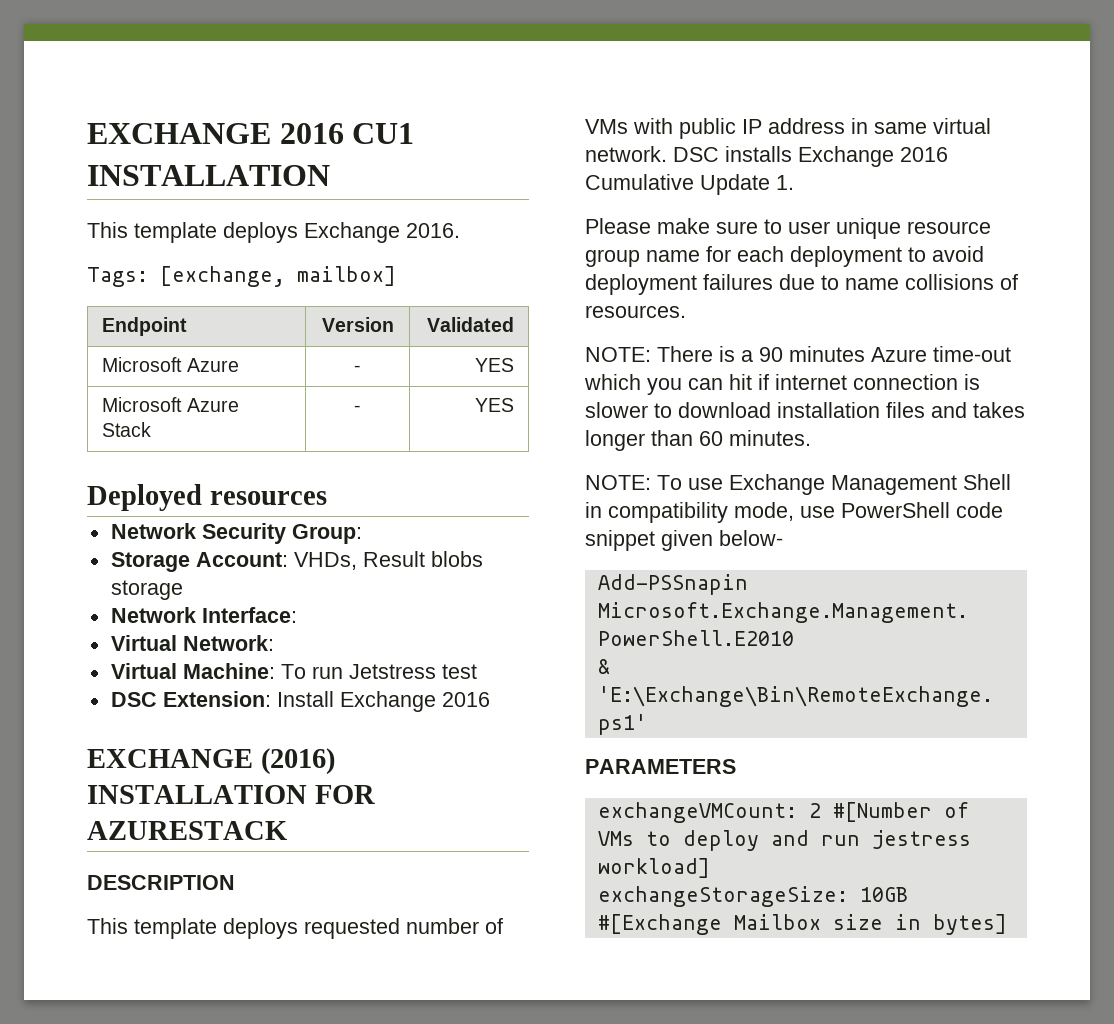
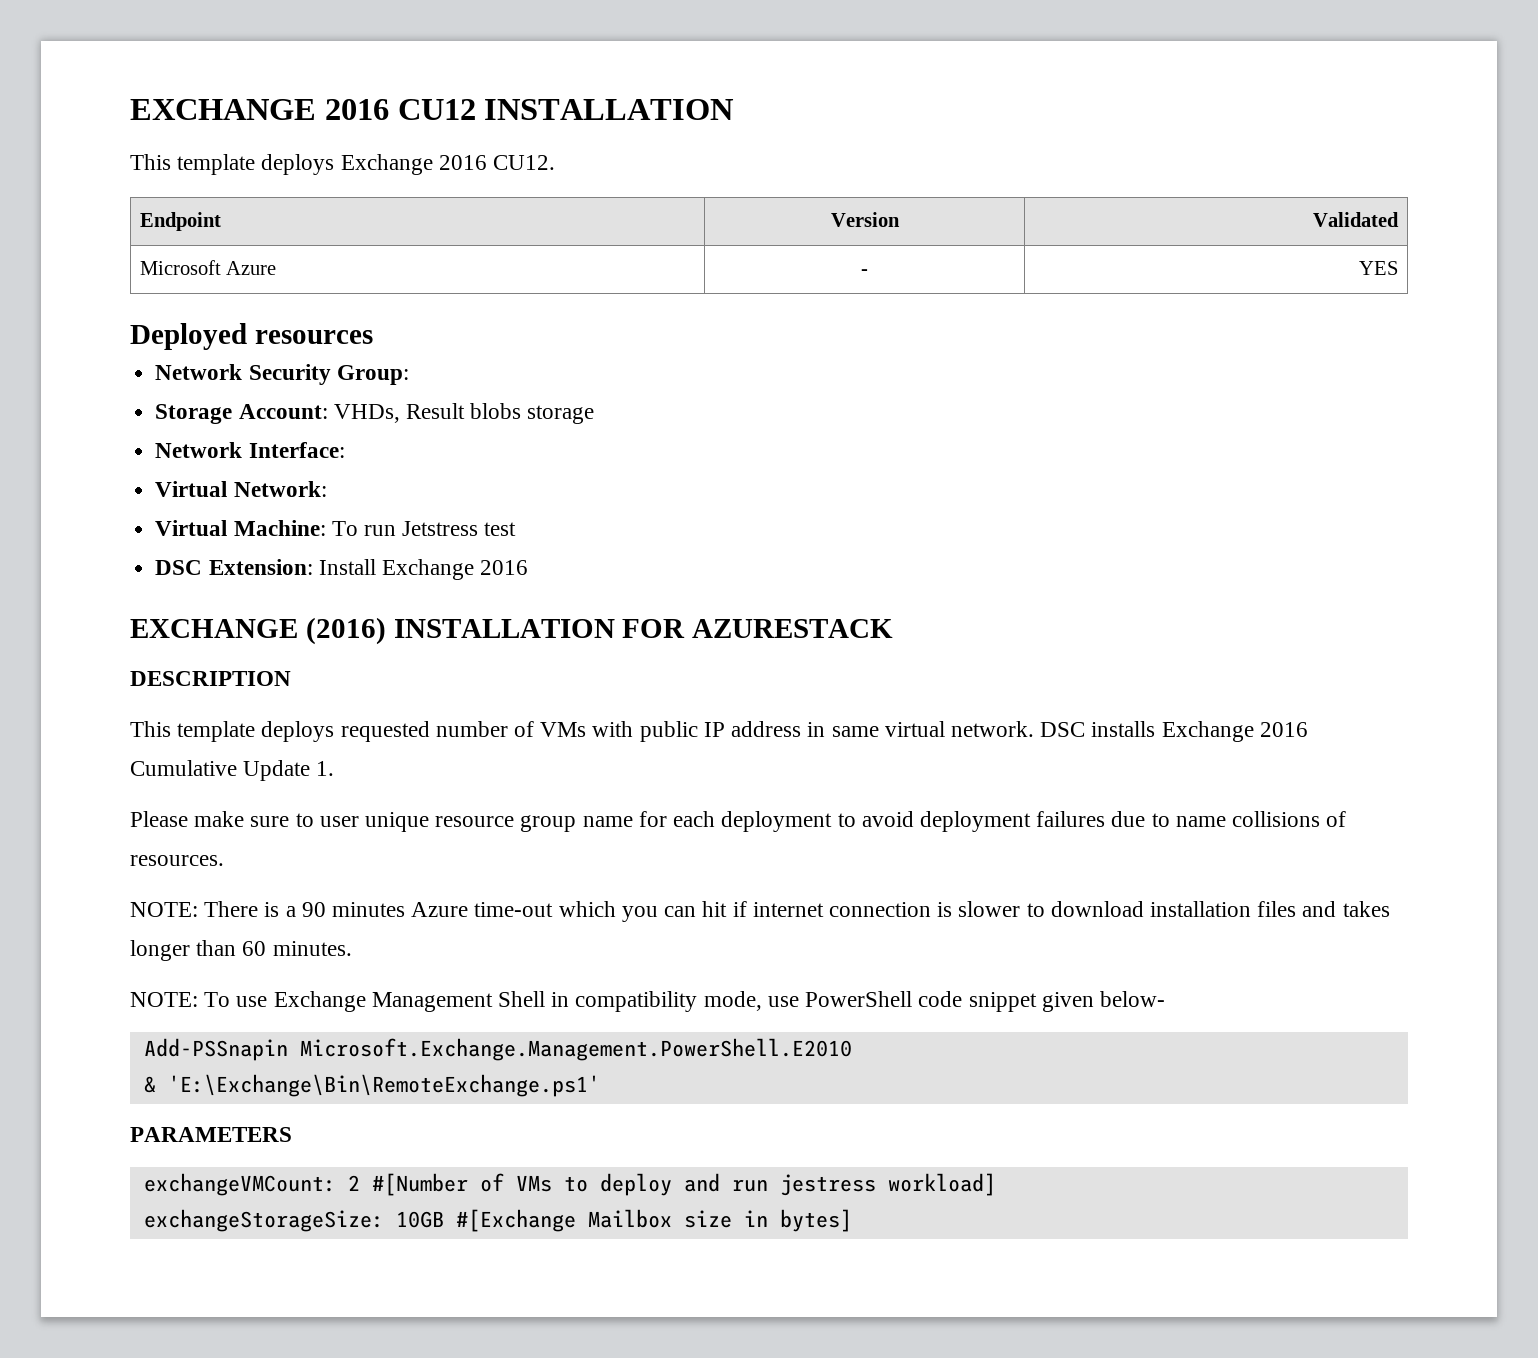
- EXCHANGE 2016 CU1 INSTALLATION
+ EXCHANGE 2016 CU12 INSTALLATION
- This template deploys Exchange 2016.
- Tags: [exchange, mailbox]
+ This template deploys Exchange 2016 CU12.
- Microsoft Azure Stack | - | YES

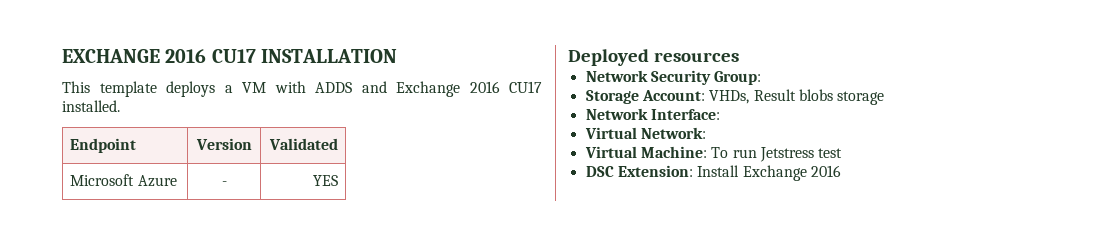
- EXCHANGE 2016 CU12 INSTALLATION
+ EXCHANGE 2016 CU17 INSTALLATION
- This template deploys Exchange 2016 CU12.
+ This template deploys a VM with ADDS and Exchange 2016 CU17 installed.
- EXCHANGE (2016) INSTALLATION FOR AZURESTACK
- DESCRIPTION
- This template deploys requested number of VMs with public IP address in same virtual network. DSC installs Exchange 2016 Cumulative Update 1.
- Please make sure to user unique resource group name for each deployment to avoid deployment failures due to name collisions of resources.
- NOTE: There is a 90 minutes Azure time-out which you can hit if internet connection is slower to download installation files and takes longer than 60 minutes.
- NOTE: To use Exchange Management Shell in compatibility mode, use PowerShell code snippet given below-
- Add-PSSnapin Microsoft.Exchange.Management.PowerShell.E2010
- & 'E:\Exchange\Bin\RemoteExchange.ps1'
- PARAMETERS
- exchangeVMCount: 2 #[Number of VMs to deploy and run jestress workload]
- exchangeStorageSize: 10GB #[Exchange Mailbox size in bytes]

